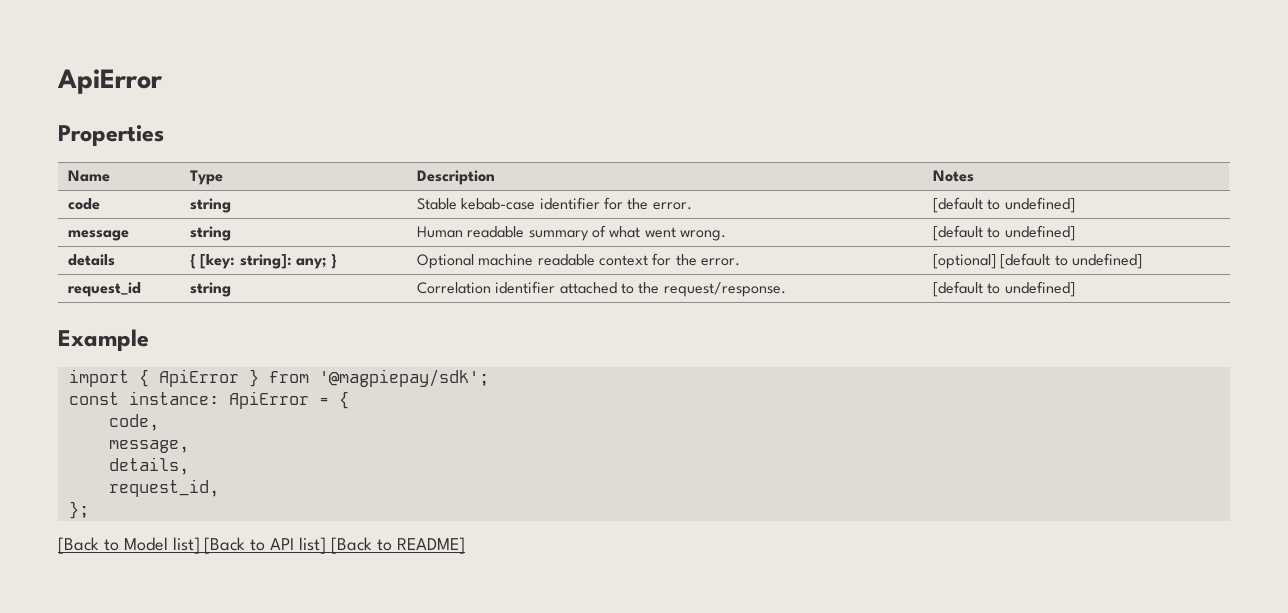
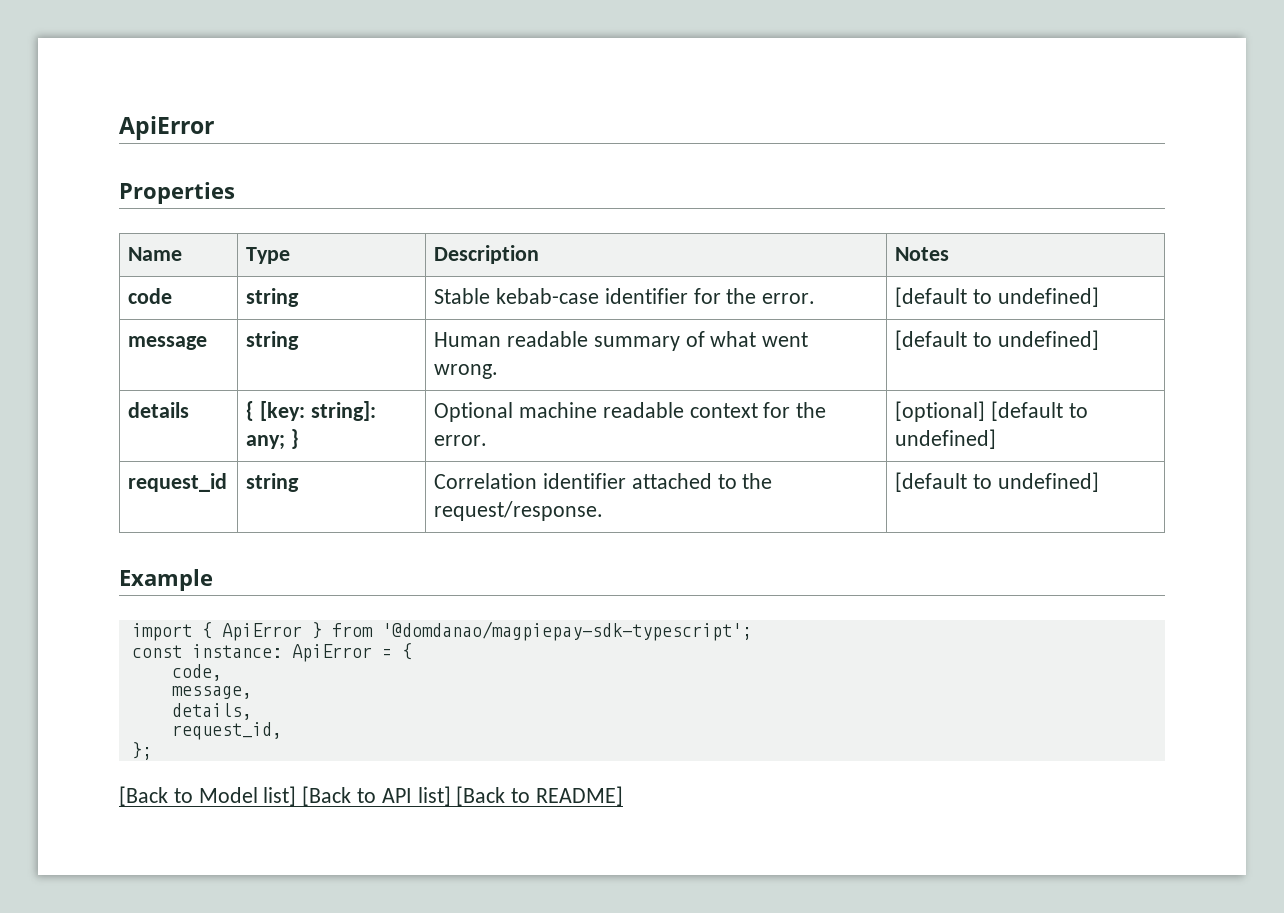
- import { ApiError } from '@magpiepay/sdk';
+ import { ApiError } from '@domdanao/magpiepay-sdk-typescript';

